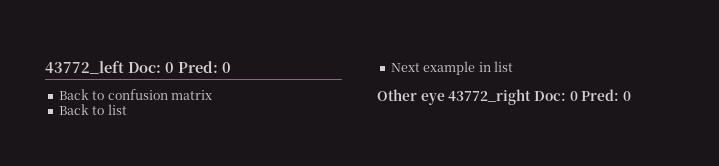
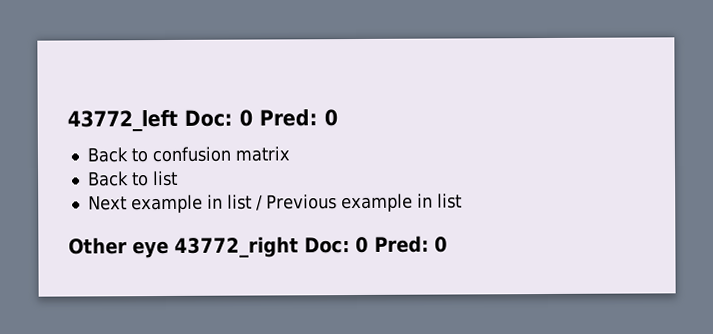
- Next example in list
+ Next example in list / Previous example in list

